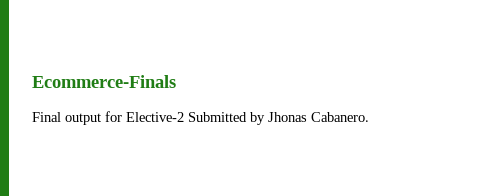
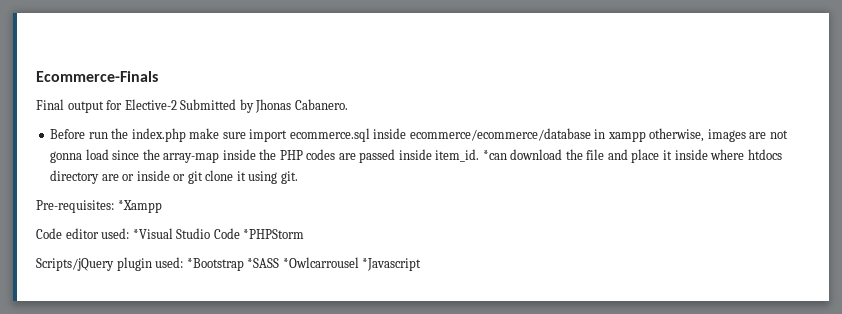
+ Before run the index.php make sure import ecommerce.sql inside ecommerce/ecommerce/database in xampp otherwise, images are not gonna load since the array-map inside the PHP codes are passed inside item_id. *can download the file and place it inside where htdocs directory are or inside or git clone it using git.
+ Pre-requisites: *Xampp
+ Code editor used: *Visual Studio Code *PHPStorm
+ Scripts/jQuery plugin used: *Bootstrap *SASS *Owlcarrousel *Javascript

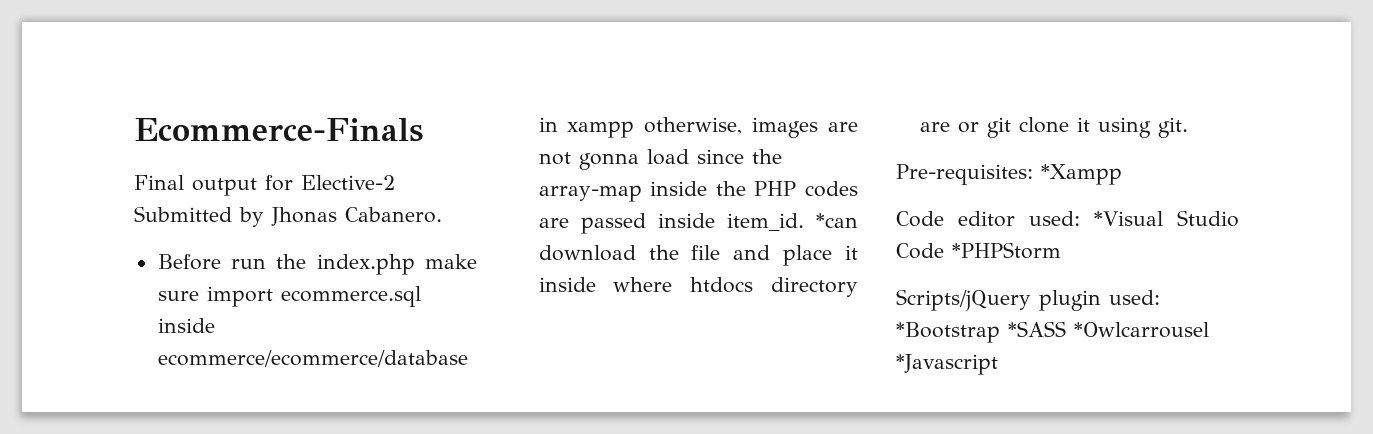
- *can download the file and place it inside where htdocs directory are or inside or git clone it using git.
+ *can download the file and place it inside where htdocs directory are or git clone it using git.

